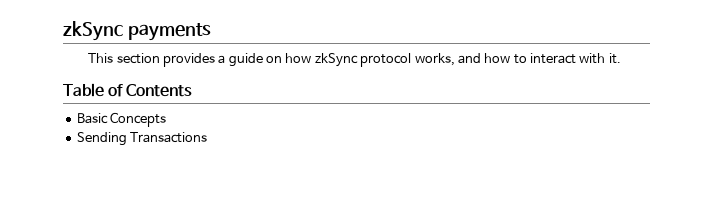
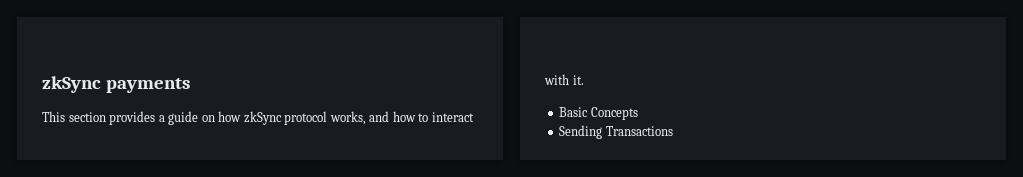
- Table of Contents

